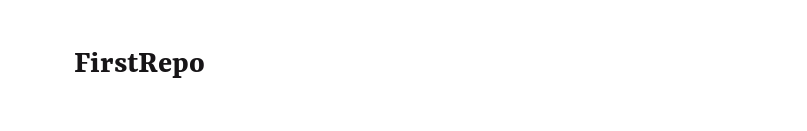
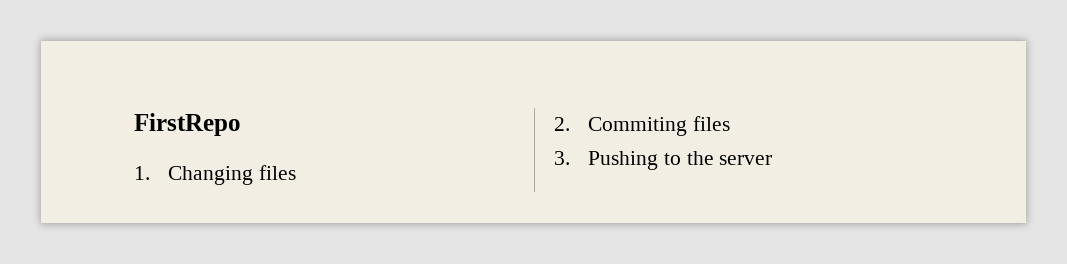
+ 1. Changing files
+ 2. Commiting files
+ 3. Pushing to the server

